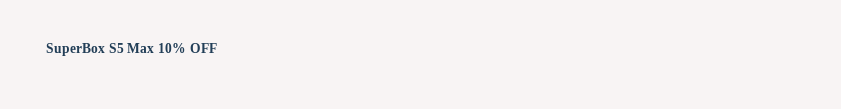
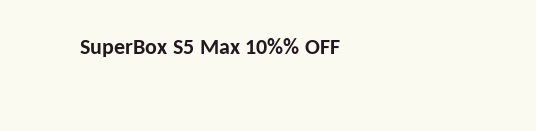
- SuperBox S5 Max 10% OFF
+ SuperBox S5 Max 10%% OFF

